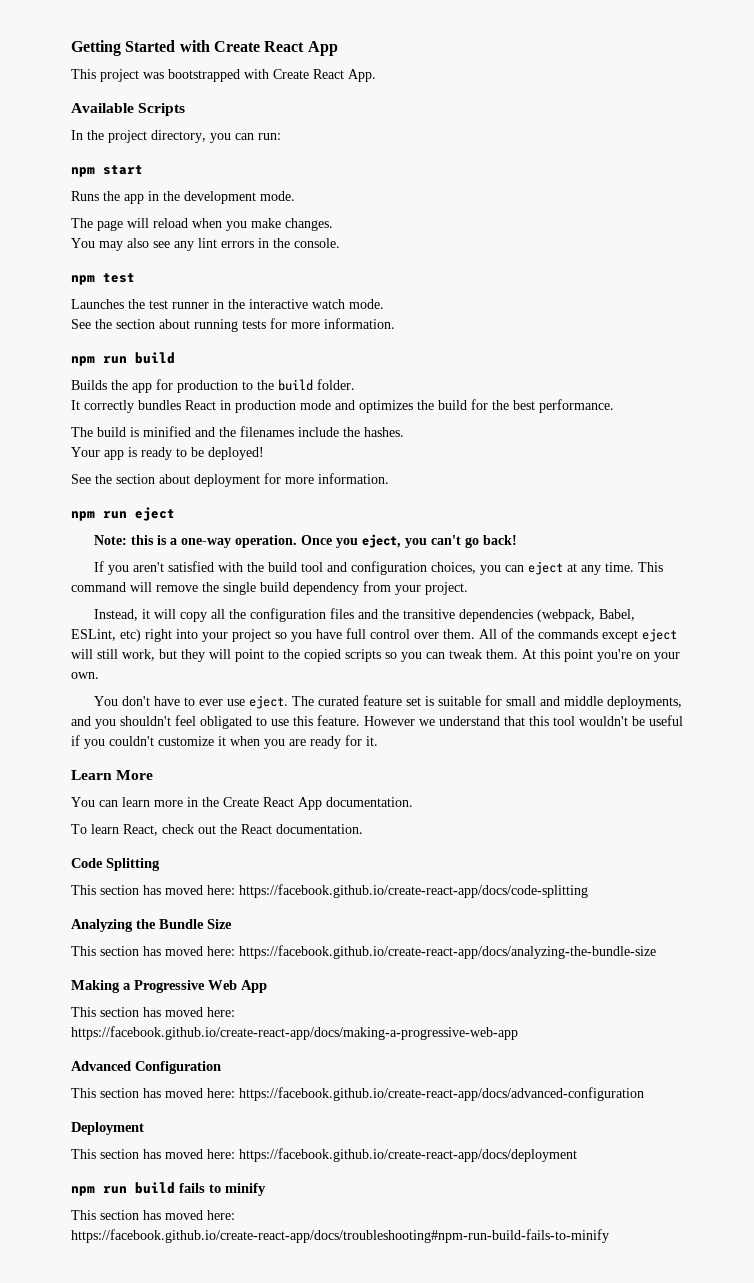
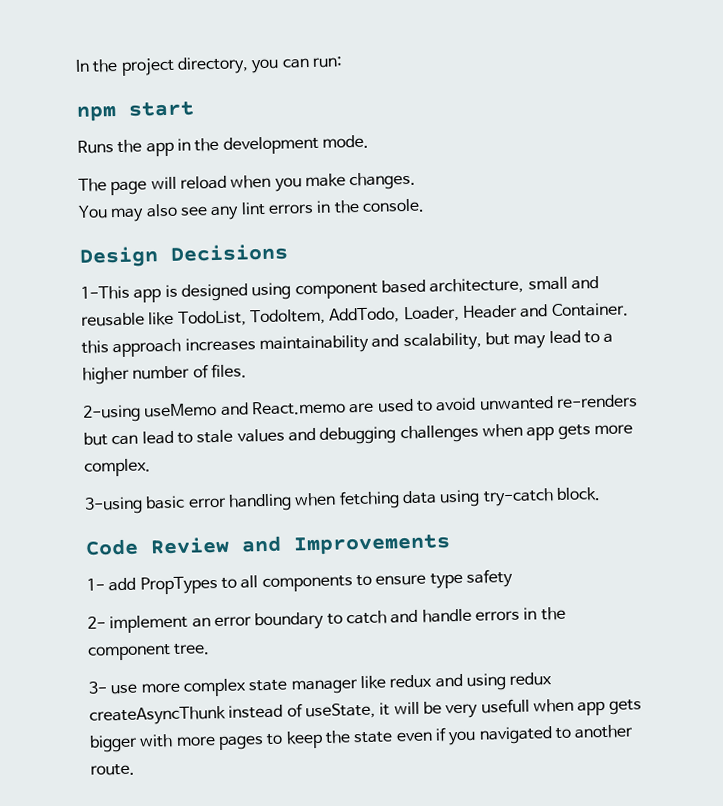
- Getting Started with Create React App
- This project was bootstrapped with Create React App.
- Available Scripts
- npm test
- Launches the test runner in the interactive watch mode.
- See the section about running tests for more information.
- npm run build
- Builds the app for production to the build folder.
- It correctly bundles React in production mode and optimizes the build for the best performance.
- The build is minified and the filenames include the hashes.
- Your app is ready to be deployed!
- See the section about deployment for more information.
- npm run eject
- Note: this is a one-way operation. Once you eject, you can't go back!
- If you aren't satisfied with the build tool and configuration choices, you can eject at any time. This command will remove the single build dependency from your project.
- Instead, it will copy all the configuration files and the transitive dependencies (webpack, Babel, ESLint, etc) right into your project so you have full control over them. All of the commands except eject will still work, but they will point to the copied scripts so you can tweak them. At this point you're on your own.
- You don't have to ever use eject. The curated feature set is suitable for small and middle deployments, and you shouldn't feel obligated to use this feature. However we understand that this tool wouldn't be useful if you couldn't customize it when you are ready for it.
- Learn More
- You can learn more in the Create React App documentation.
- To learn React, check out the React documentation.
- Code Splitting
- This section has moved here: https://facebook.github.io/create-react-app/docs/code-splitting
- Analyzing the Bundle Size
- This section has moved here: https://facebook.github.io/create-react-app/docs/analyzing-the-bundle-size
- Making a Progressive Web App
- This section has moved here: https://facebook.github.io/create-react-app/docs/making-a-progressive-web-app
- Advanced Configuration
- This section has moved here: https://facebook.github.io/create-react-app/docs/advanced-configuration
- Deployment
- This section has moved here: https://facebook.github.io/create-react-app/docs/deployment
- npm run build fails to minify
- This section has moved here: https://facebook.github.io/create-react-app/docs/troubleshooting#npm-run-build-fails-to-minify
+ Design Decisions
+ 1-This app is designed using component based architecture, small and reusable like TodoList, TodoItem, AddTodo, Loader, Header and Container. this approach increases maintainability and scalability, but may lead to a higher number of files.
+ 2-using useMemo and React.memo are used to avoid unwanted re-renders but can lead to stale values and debugging challenges when app gets more complex.
+ 3-using basic error handling when fetching data using try-catch block.
+ Code Review and Improvements
+ 1- add PropTypes to all components to ensure type safety
+ 2- implement an error boundary to catch and handle errors in the component tree.
+ 3- use more complex state manager like redux and using redux createAsyncThunk instead of useState, it will be very usefull when app gets bigger with more pages to keep the state even if you navigated to another route.

